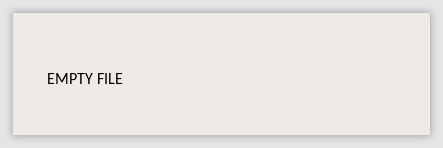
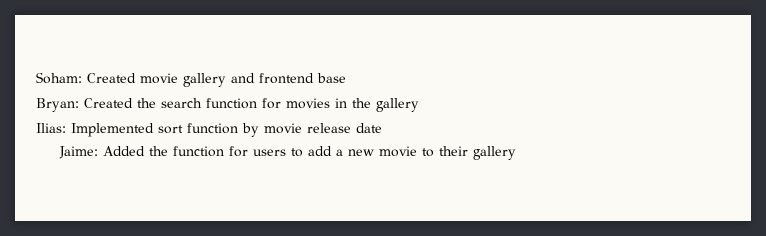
- EMPTY FILE
+ Soham: Created movie gallery and frontend base
+ Bryan: Created the search function for movies in the gallery
+ Ilias: Implemented sort function by movie release date
+ Jaime: Added the function for users to add a new movie to their gallery

